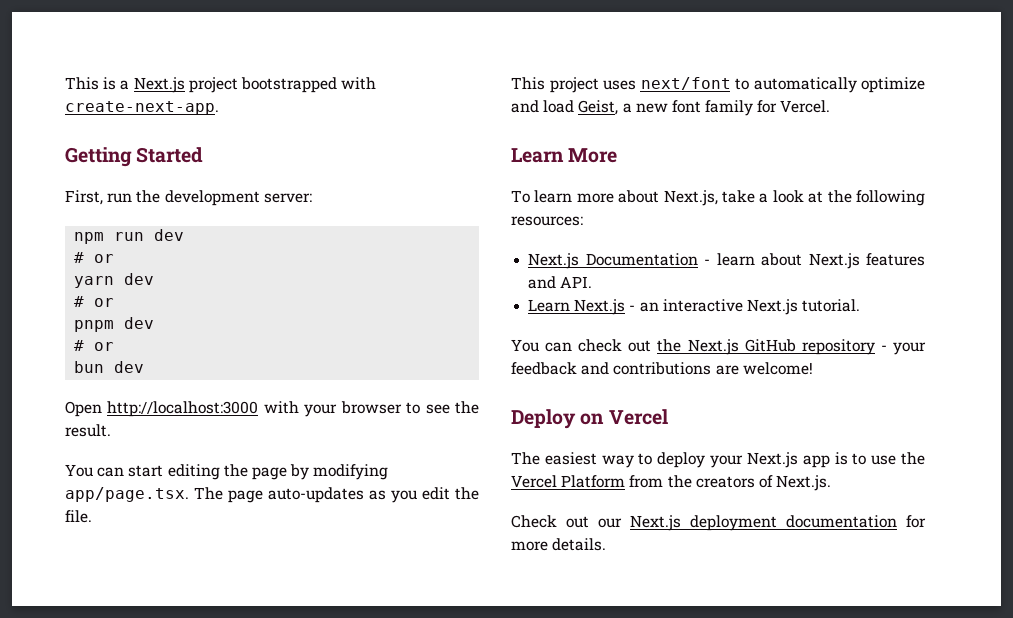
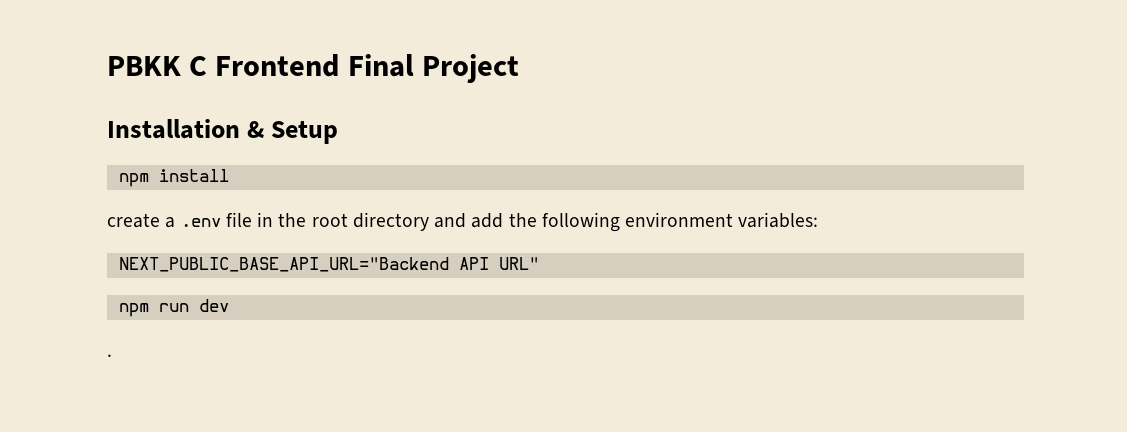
- This is a Next.js project bootstrapped with create-next-app.
- Getting Started
- First, run the development server:
+ PBKK C Frontend Final Project
+ Installation & Setup
+ npm install
+ create a .env file in the root directory and add the following environment variables:
+ NEXT_PUBLIC_BASE_API_URL="Backend API URL"
  npm run dev
- # or
- yarn dev
- # or
- pnpm dev
- # or
- bun dev
- Open http://localhost:3000 with your browser to see the result.
- You can start editing the page by modifying app/page.tsx. The page auto-updates as you edit the file.
- This project uses next/font to automatically optimize and load Geist, a new font family for Vercel.
- Learn More
- To learn more about Next.js, take a look at the following resources:
- Next.js Documentation - learn about Next.js features and API.
- Learn Next.js - an interactive Next.js tutorial.
- You can check out the Next.js GitHub repository - your feedback and contributions are welcome!
- Deploy on Vercel
- The easiest way to deploy your Next.js app is to use the Vercel Platform from the creators of Next.js.
- Check out our Next.js deployment documentation for more details.
+ .

